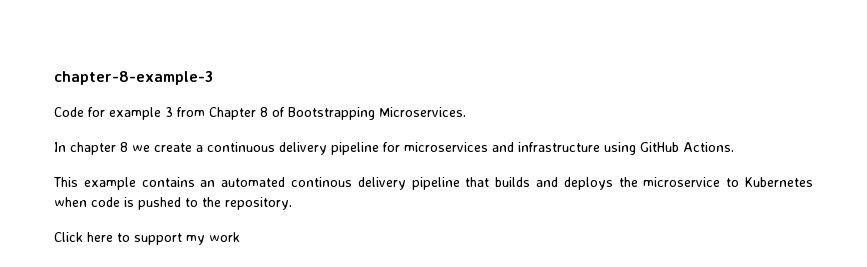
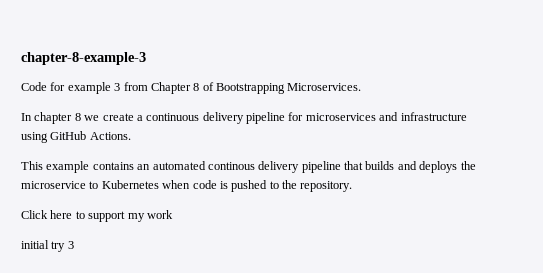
+ initial try 3

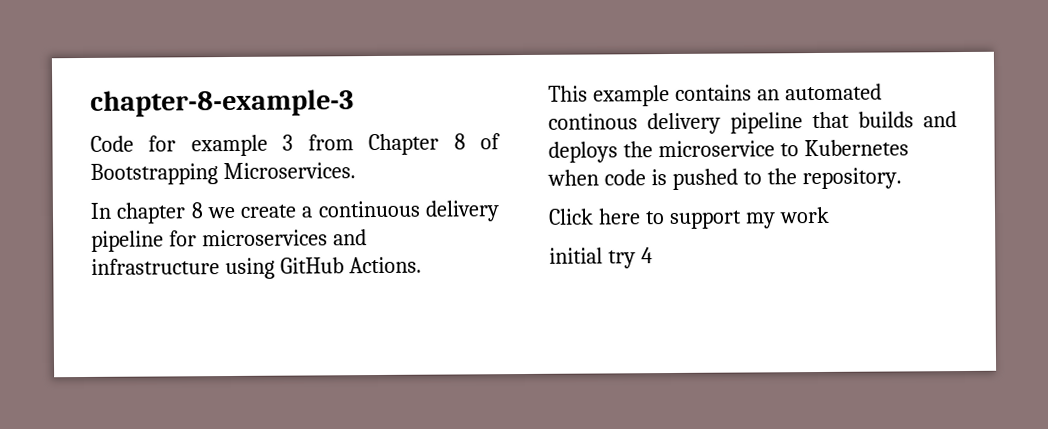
- initial try 3
+ initial try 4

